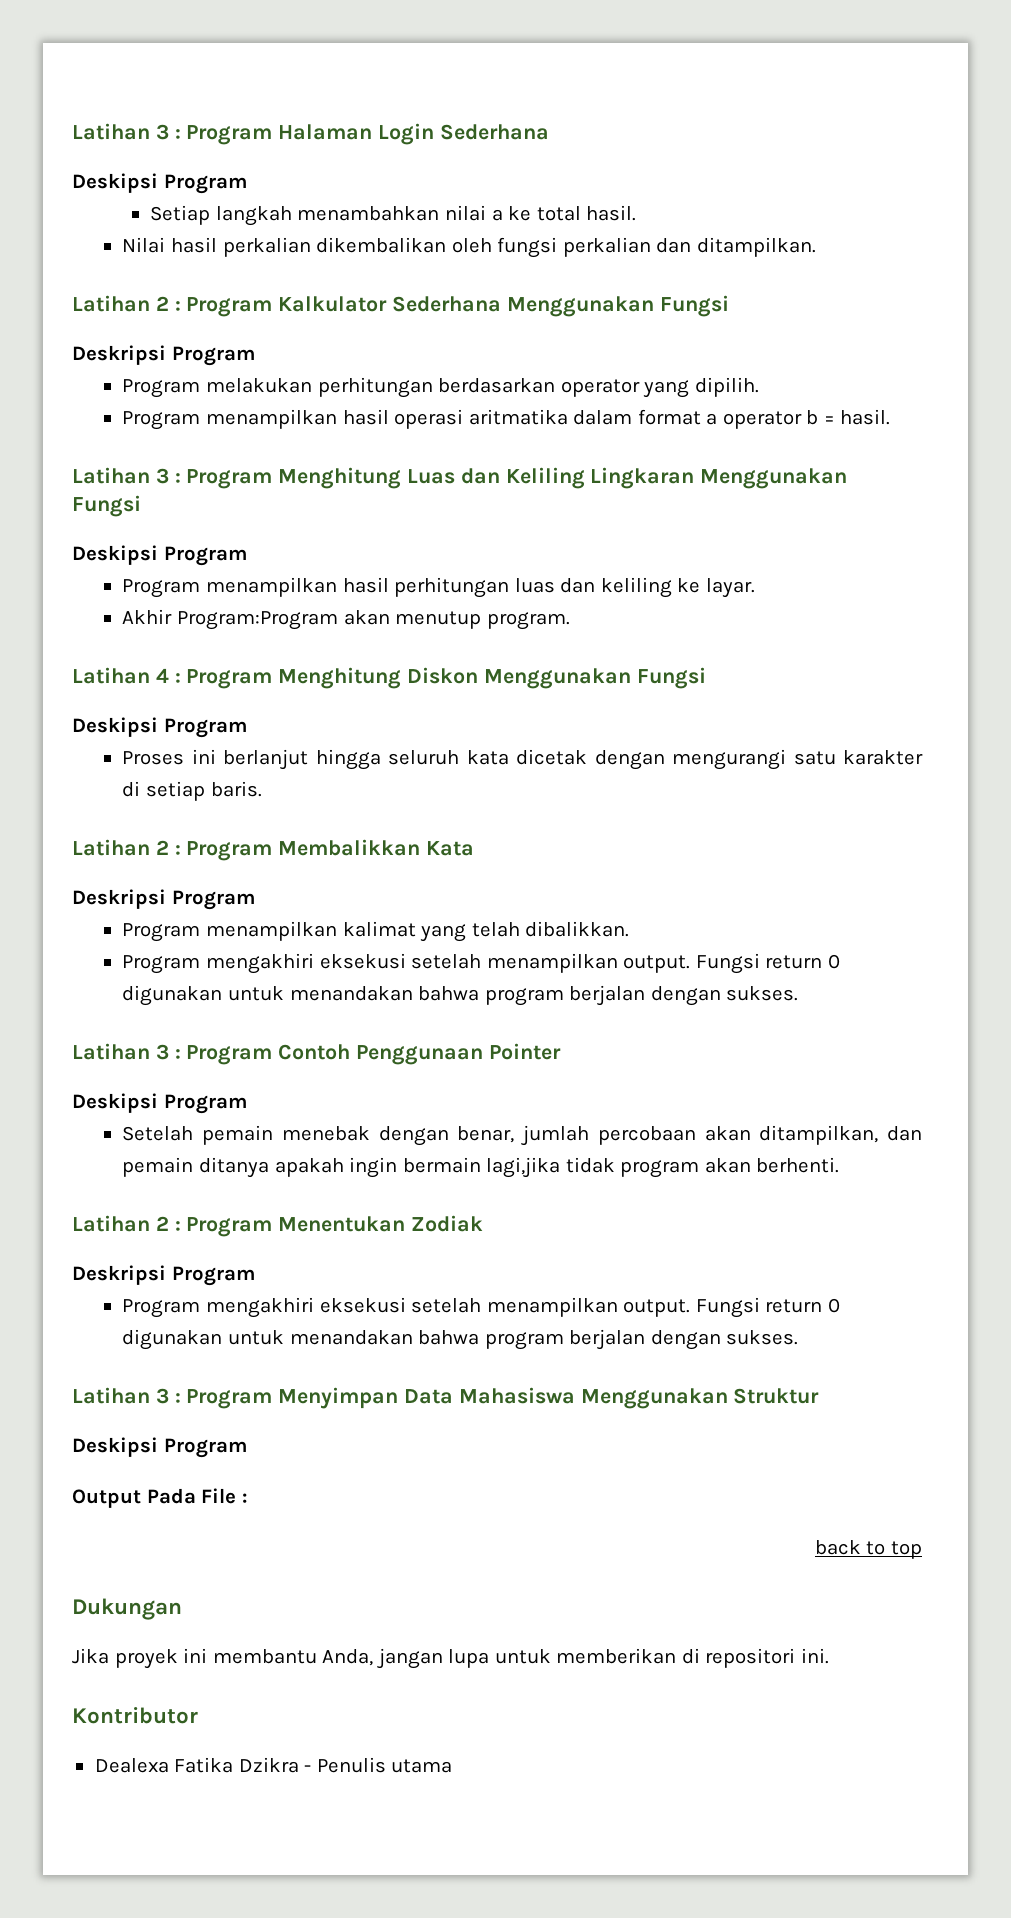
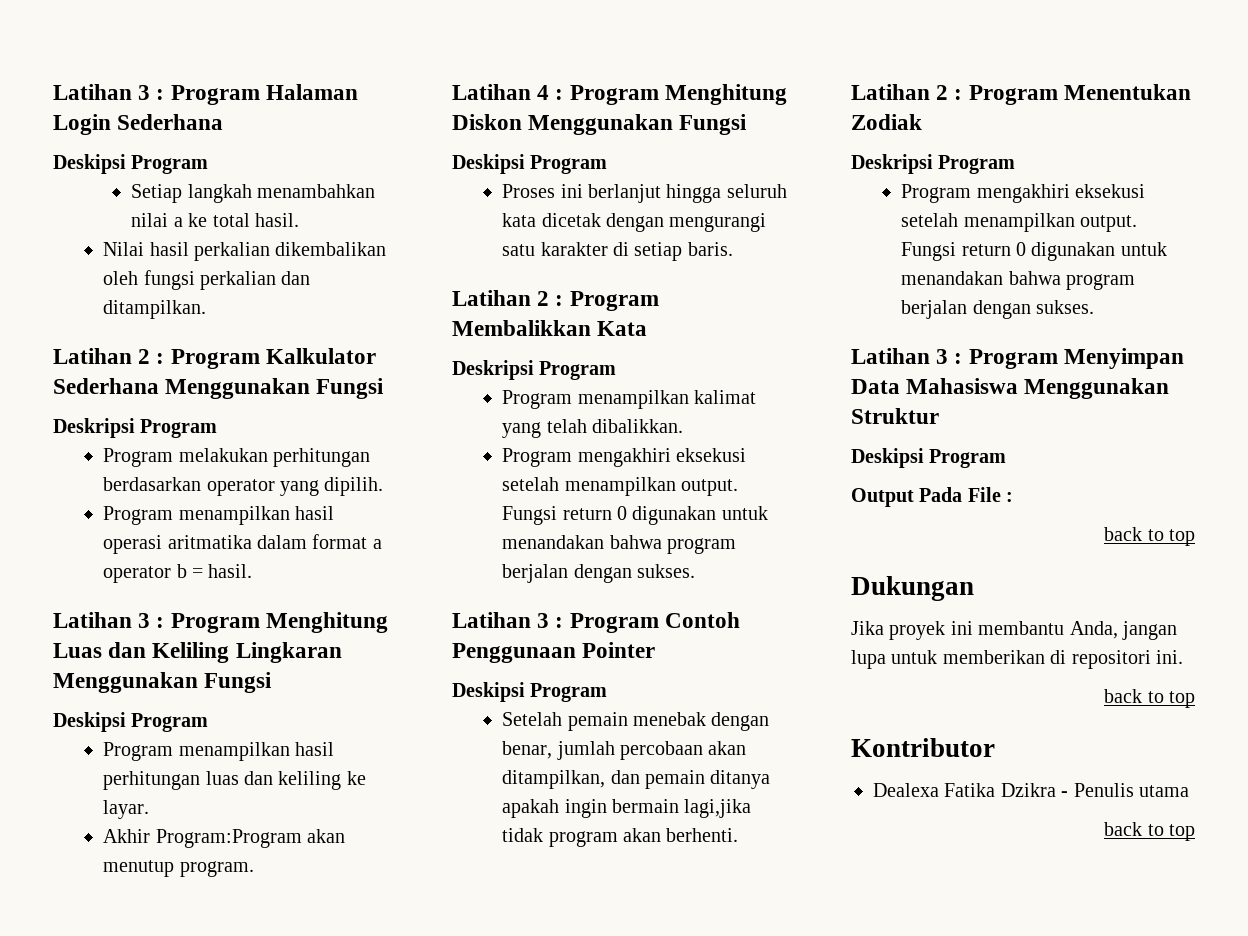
  Jika proyek ini membantu Anda, jangan lupa untuk memberikan di repositori ini.
+ back to top
  Dealexa Fatika Dzikra - Penulis utama
+ back to top

